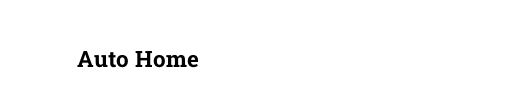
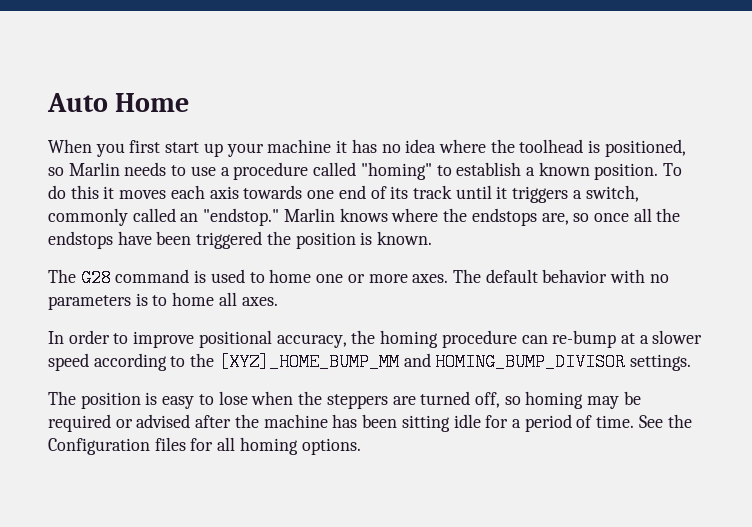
+ When you first start up your machine it has no idea where the toolhead is positioned, so Marlin needs to use a procedure called "homing" to establish a known position. To do this it moves each axis towards one end of its track until it triggers a switch, commonly called an "endstop." Marlin knows where the endstops are, so once all the endstops have been triggered the position is known.
+ The G28 command is used to home one or more axes. The default behavior with no parameters is to home all axes.
+ In order to improve positional accuracy, the homing procedure can re-bump at a slower speed according to the [XYZ]_HOME_BUMP_MM and HOMING_BUMP_DIVISOR settings.
+ The position is easy to lose when the steppers are turned off, so homing may be required or advised after the machine has been sitting idle for a period of time. See the Configuration files for all homing options.

